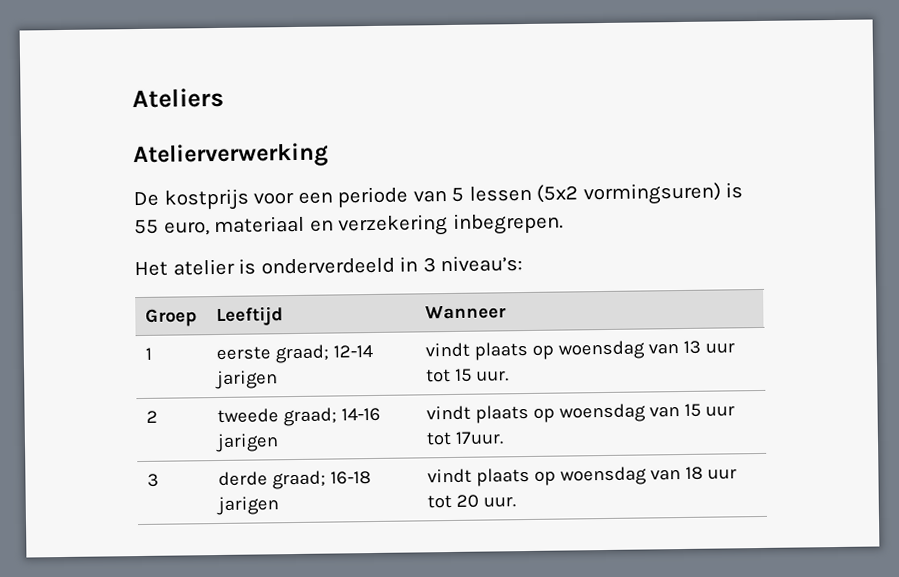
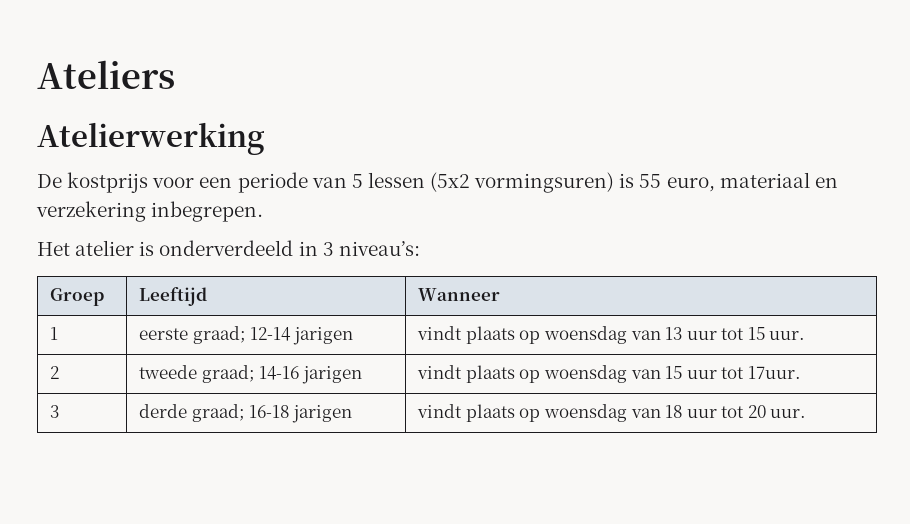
- Atelierverwerking
+ Atelierwerking

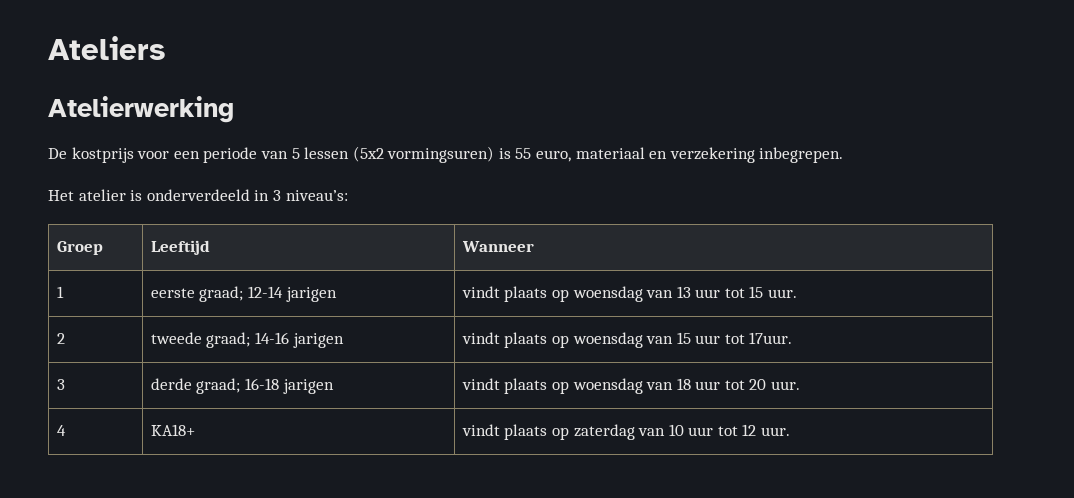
+ 4 | KA18+ | vindt plaats op zaterdag van 10 uur tot 12 uur.

